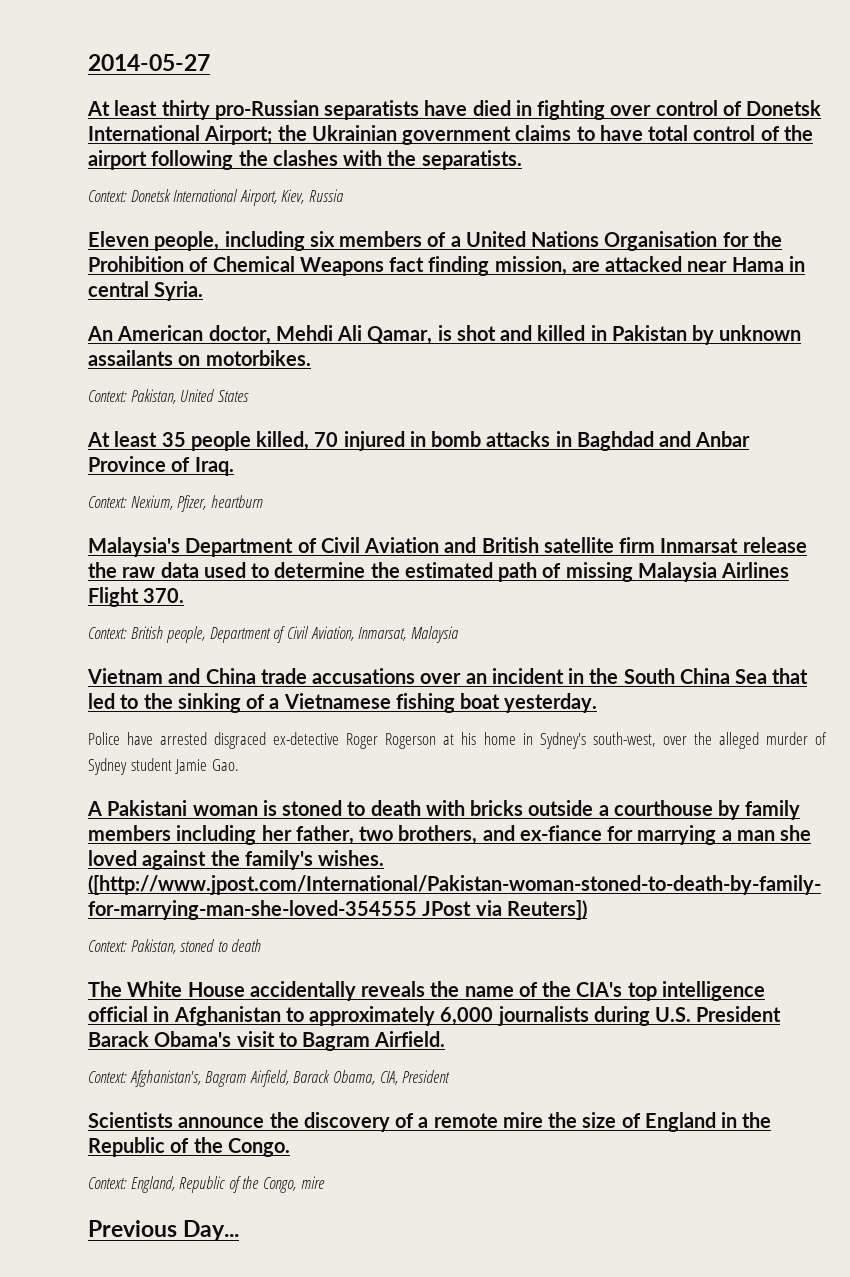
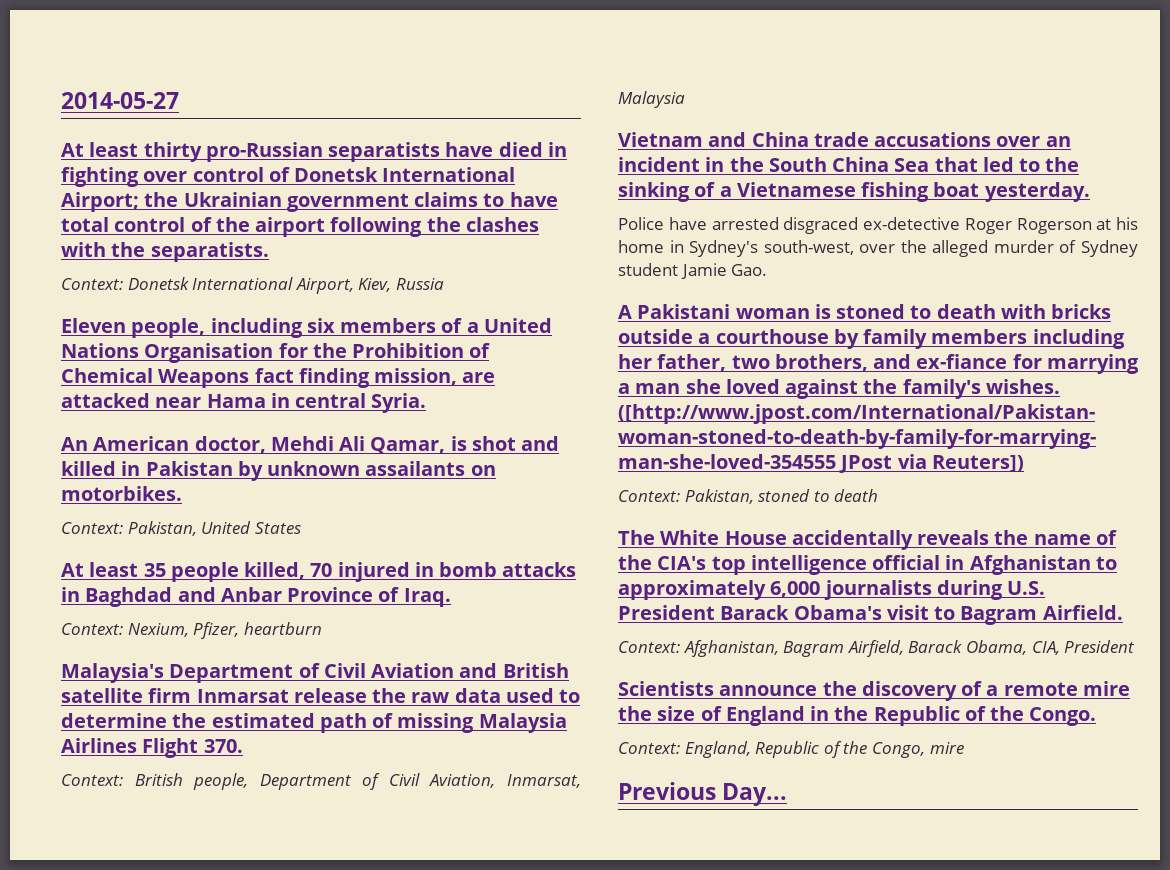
- Context: Afghanistan's, Bagram Airfield, Barack Obama, CIA, President
+ Context: Afghanistan, Bagram Airfield, Barack Obama, CIA, President

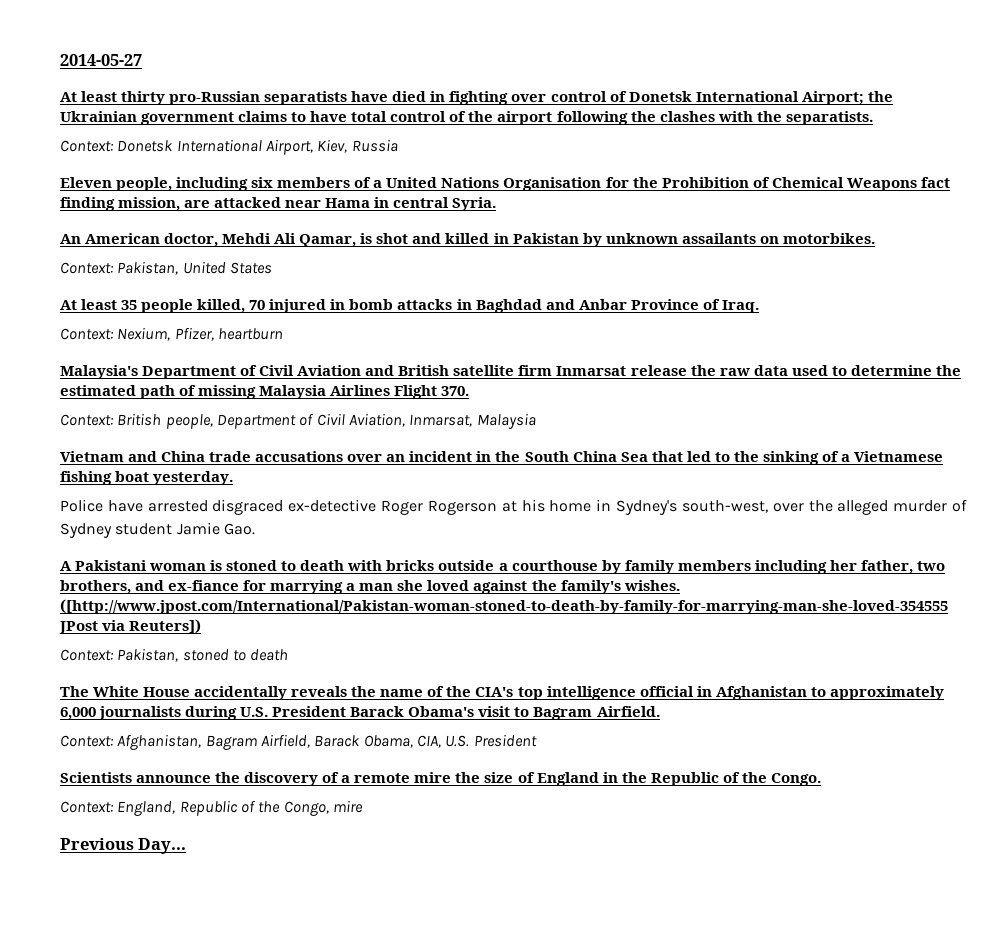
- Context: Afghanistan, Bagram Airfield, Barack Obama, CIA, President
+ Context: Afghanistan, Bagram Airfield, Barack Obama, CIA, U.S. President

